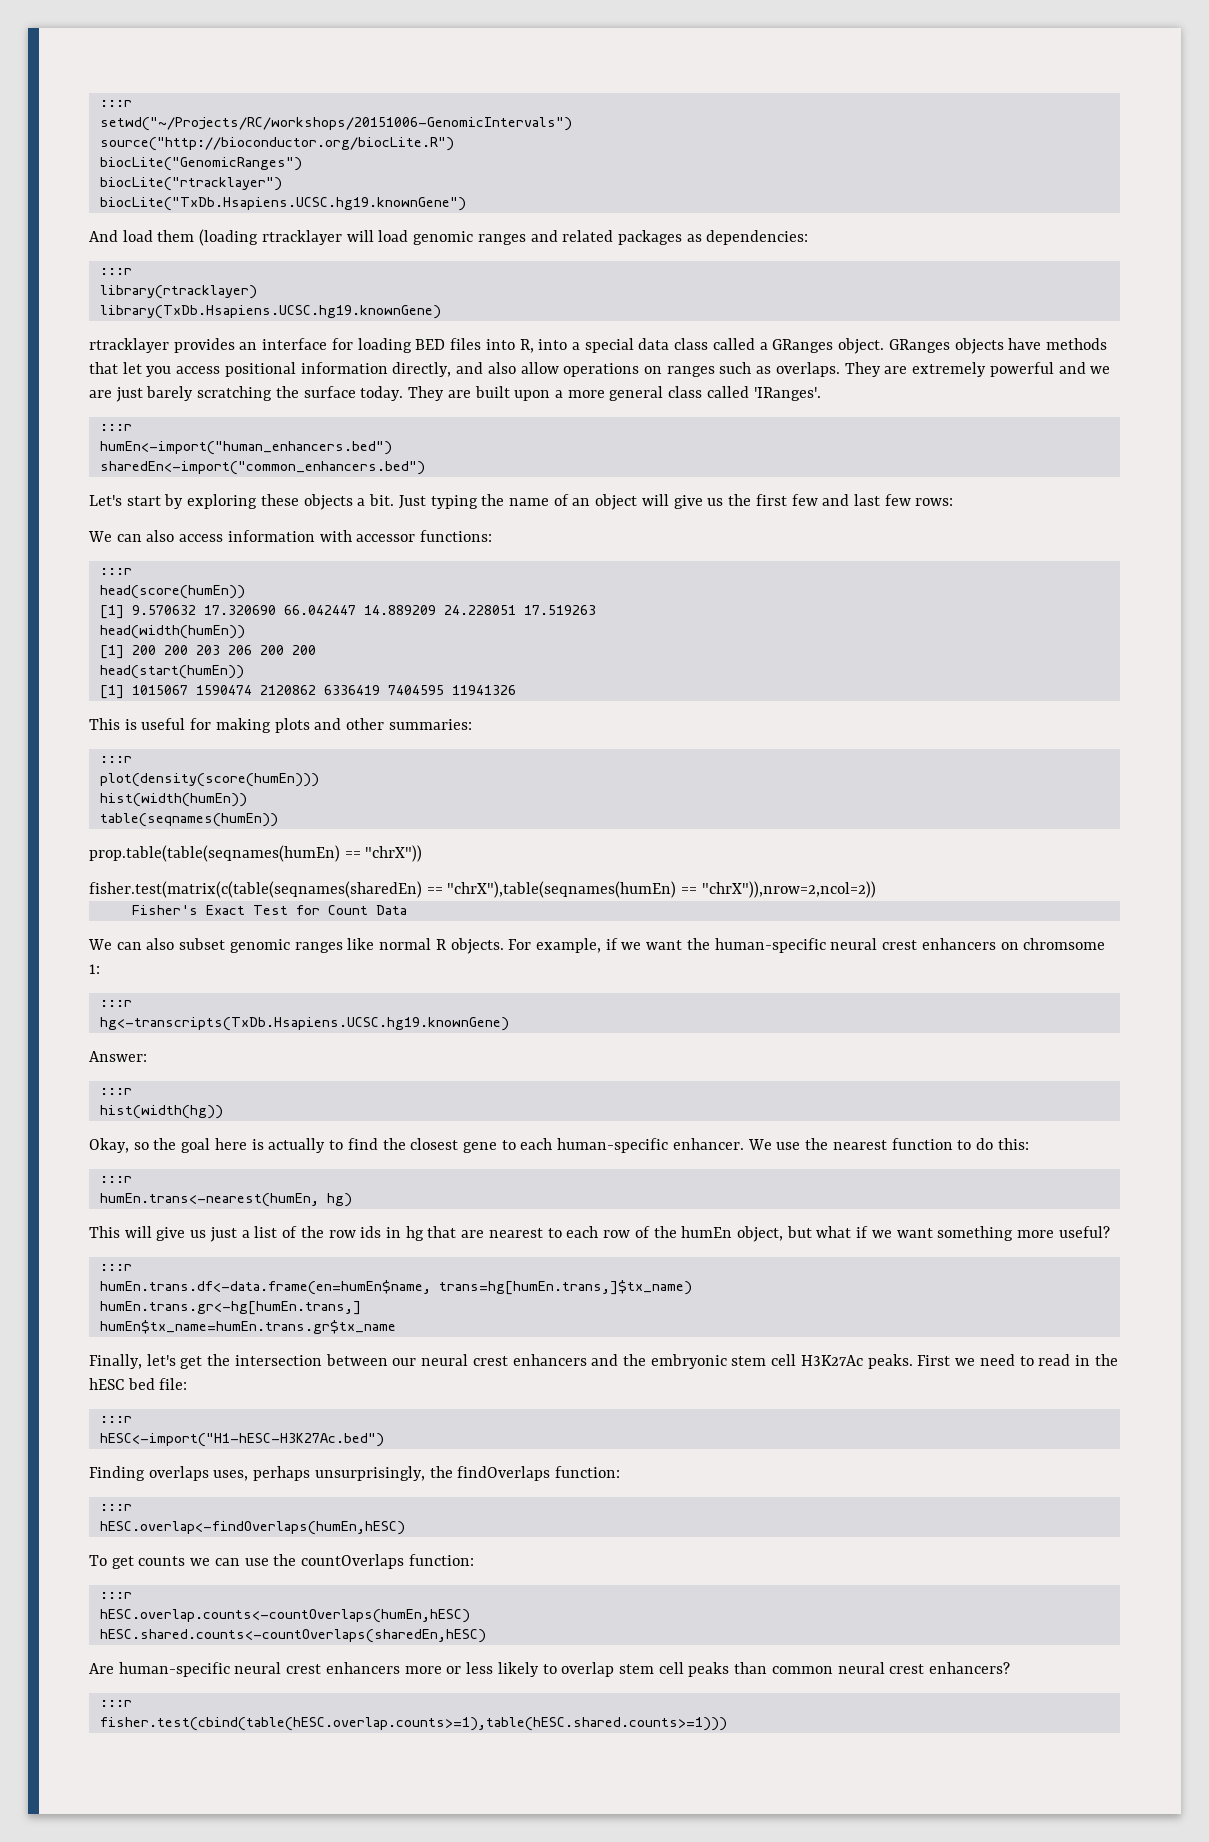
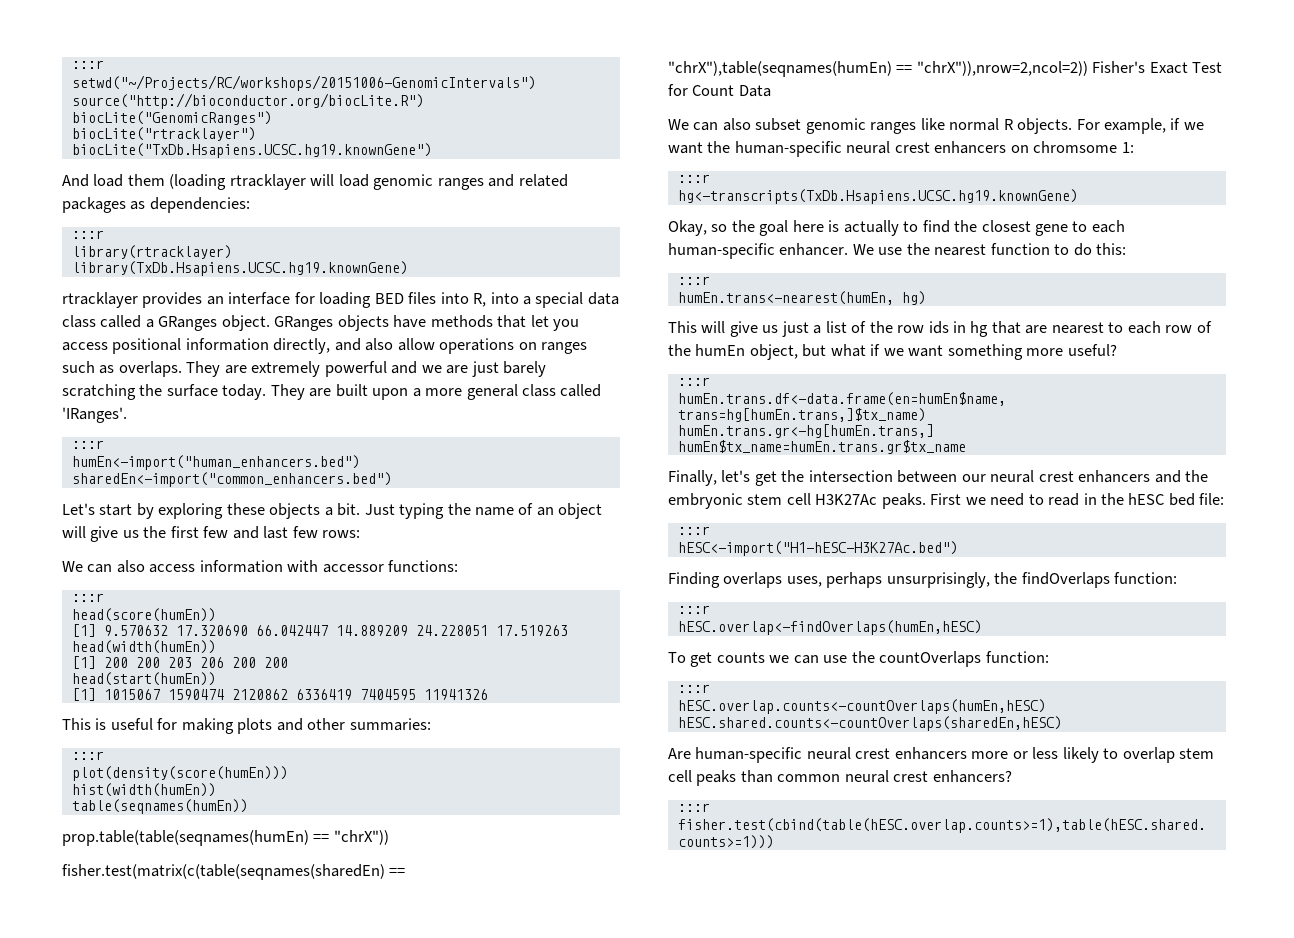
- fisher.test(matrix(c(table(seqnames(sharedEn) == "chrX"),table(seqnames(humEn) == "chrX")),nrow=2,ncol=2))
- Fisher's Exact Test for Count Data
+ fisher.test(matrix(c(table(seqnames(sharedEn) == "chrX"),table(seqnames(humEn) == "chrX")),nrow=2,ncol=2)) Fisher's Exact Test for Count Data
- Answer:
- :::r
- hist(width(hg))

